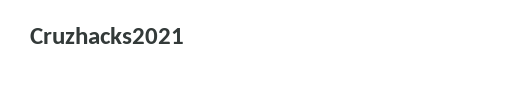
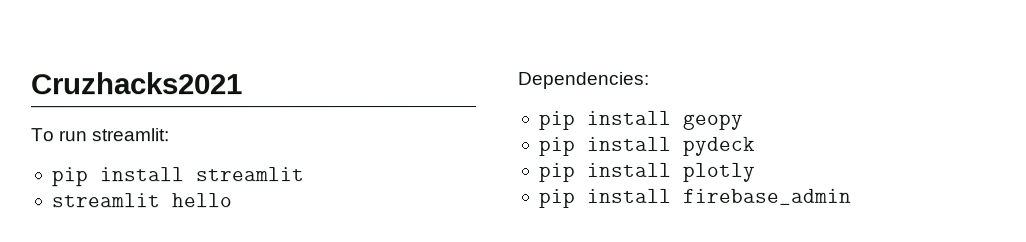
+ To run streamlit:
+ pip install streamlit
+ streamlit hello
+ Dependencies:
+ pip install geopy
+ pip install pydeck
+ pip install plotly
+ pip install firebase_admin

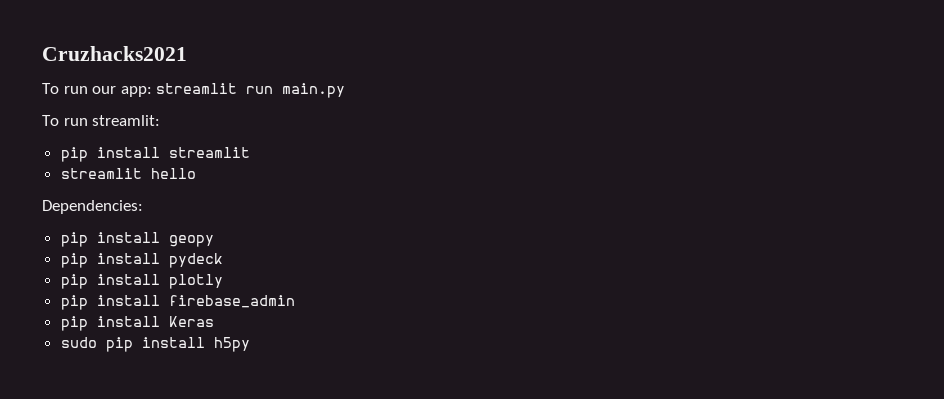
+ To run our app: streamlit run main.py
+ pip install Keras
+ sudo pip install h5py

